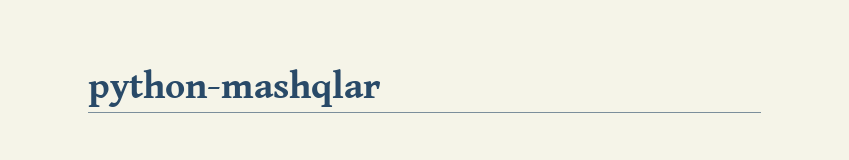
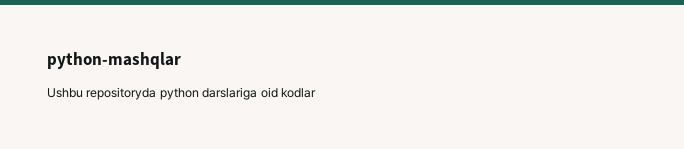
+ Ushbu repositoryda python darslariga oid kodlar

